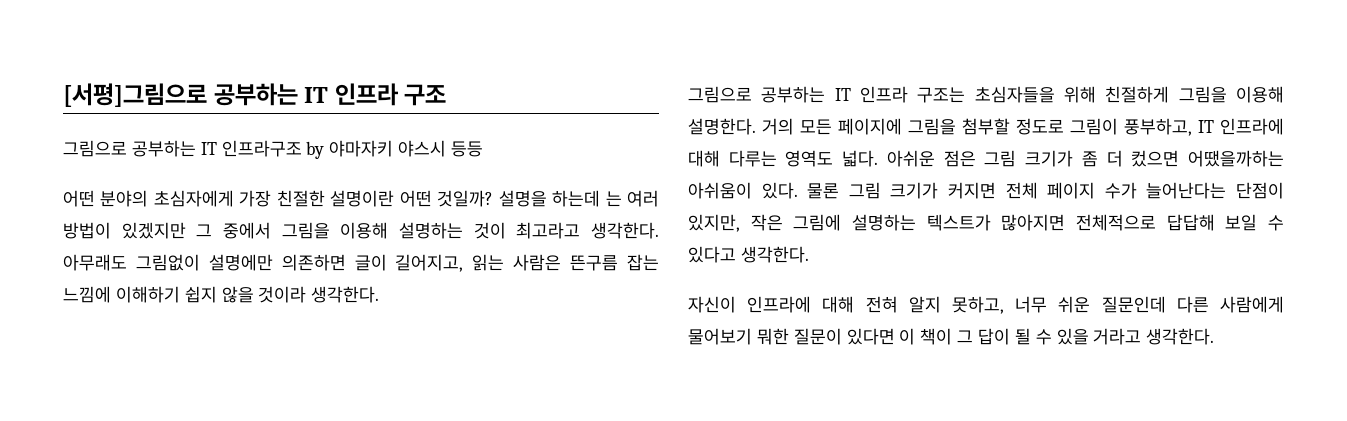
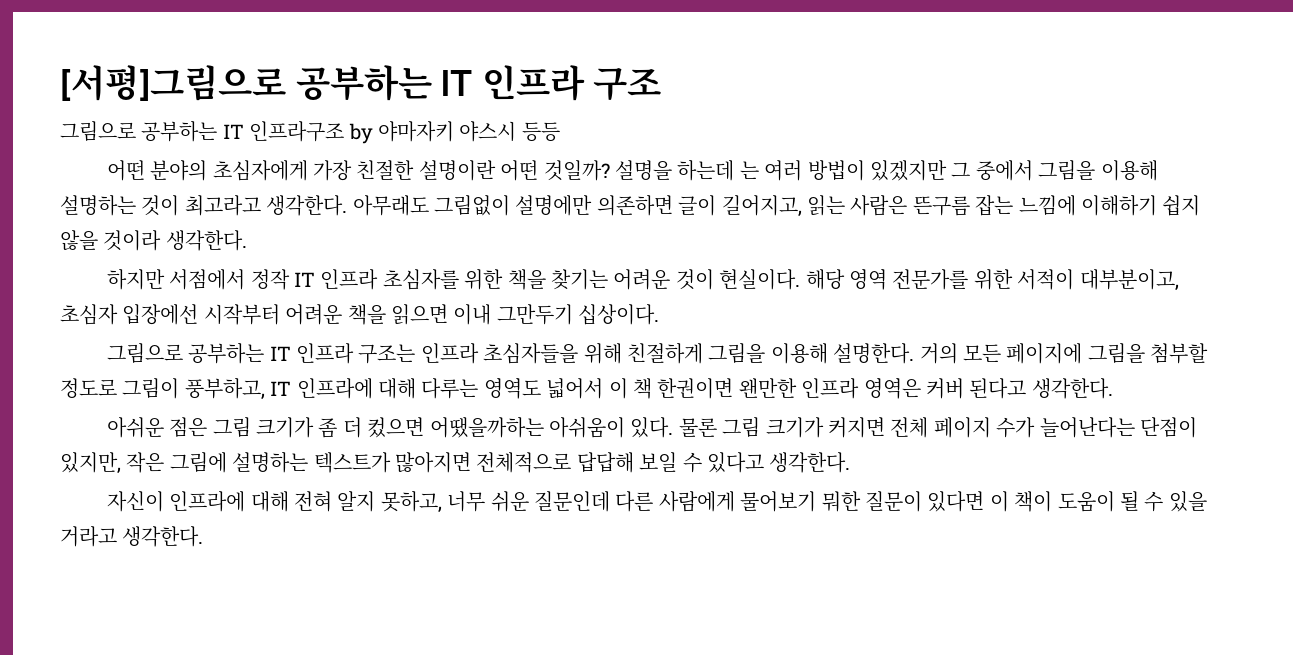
+ 하지만 서점에서 정작 IT 인프라 초심자를 위한 책을 찾기는 어려운 것이 현실이다. 해당 영역 전문가를 위한 서적이 대부분이고, 초심자 입장에선 시작부터 어려운 책을 읽으면 이내 그만두기 십상이다.
- 그림으로 공부하는 IT 인프라 구조는 초심자들을 위해 친절하게 그림을 이용해 설명한다.
+ 그림으로 공부하는 IT 인프라 구조는 인프라 초심자들을 위해 친절하게 그림을 이용해 설명한다.
- 거의 모든 페이지에 그림을 첨부할 정도로 그림이 풍부하고, IT 인프라에 대해 다루는 영역도 넓다. 아쉬운 점은 그림 크기가 좀 더 컸으면 어땠을까하는 아쉬움이 있다.
+ 거의 모든 페이지에 그림을 첨부할 정도로 그림이 풍부하고, IT 인프라에 대해 다루는 영역도 넓어서 이 책 한권이면 왠만한 인프라 영역은 커버 된다고 생각한다.
+ 아쉬운 점은 그림 크기가 좀 더 컸으면 어땠을까하는 아쉬움이 있다.
- 자신이 인프라에 대해 전혀 알지 못하고, 너무 쉬운 질문인데 다른 사람에게 물어보기 뭐한 질문이 있다면 이 책이 그 답이 될 수 있을 거라고 생각한다.
+ 자신이 인프라에 대해 전혀 알지 못하고, 너무 쉬운 질문인데 다른 사람에게 물어보기 뭐한 질문이 있다면 이 책이 도움이 될 수 있을 거라고 생각한다.

